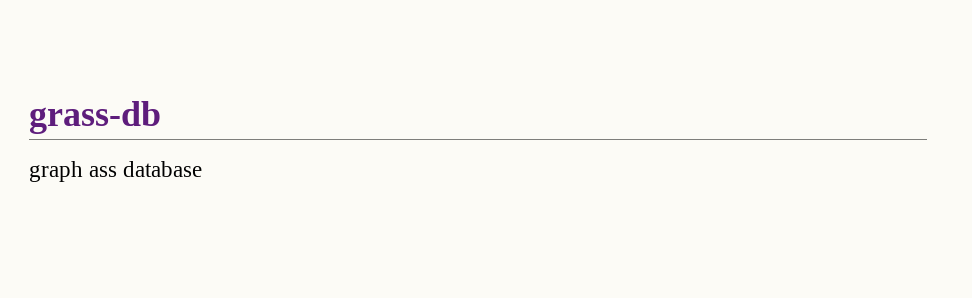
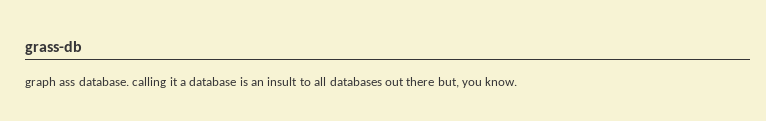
- graph ass database
+ graph ass database. calling it a database is an insult to all databases out there but, you know.

